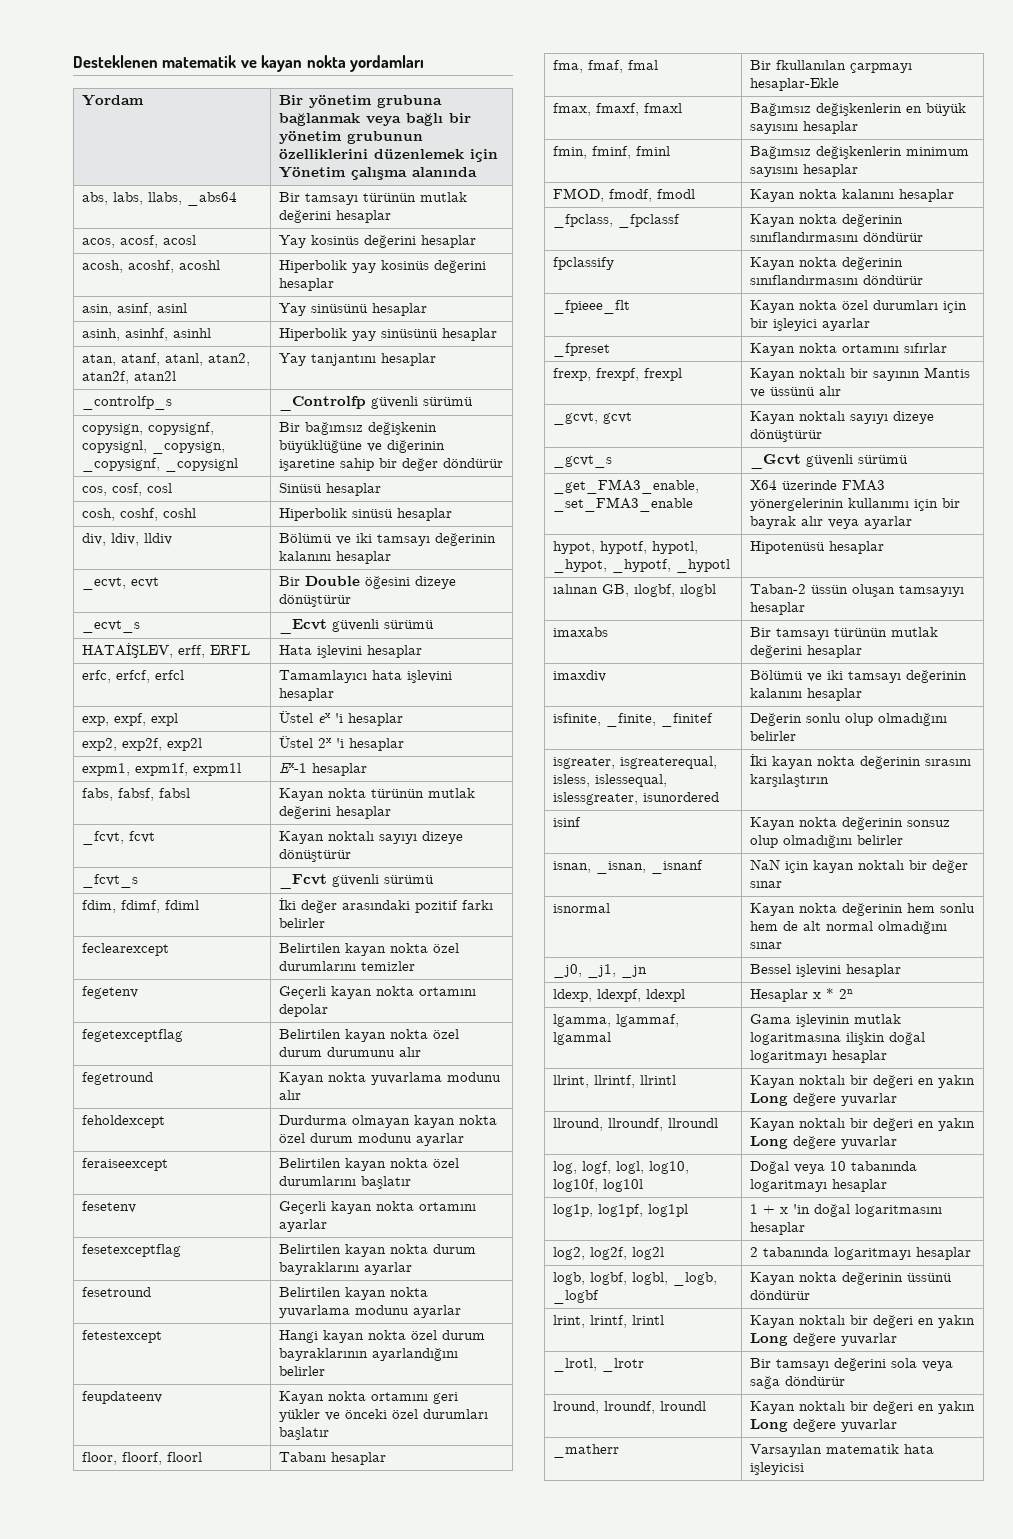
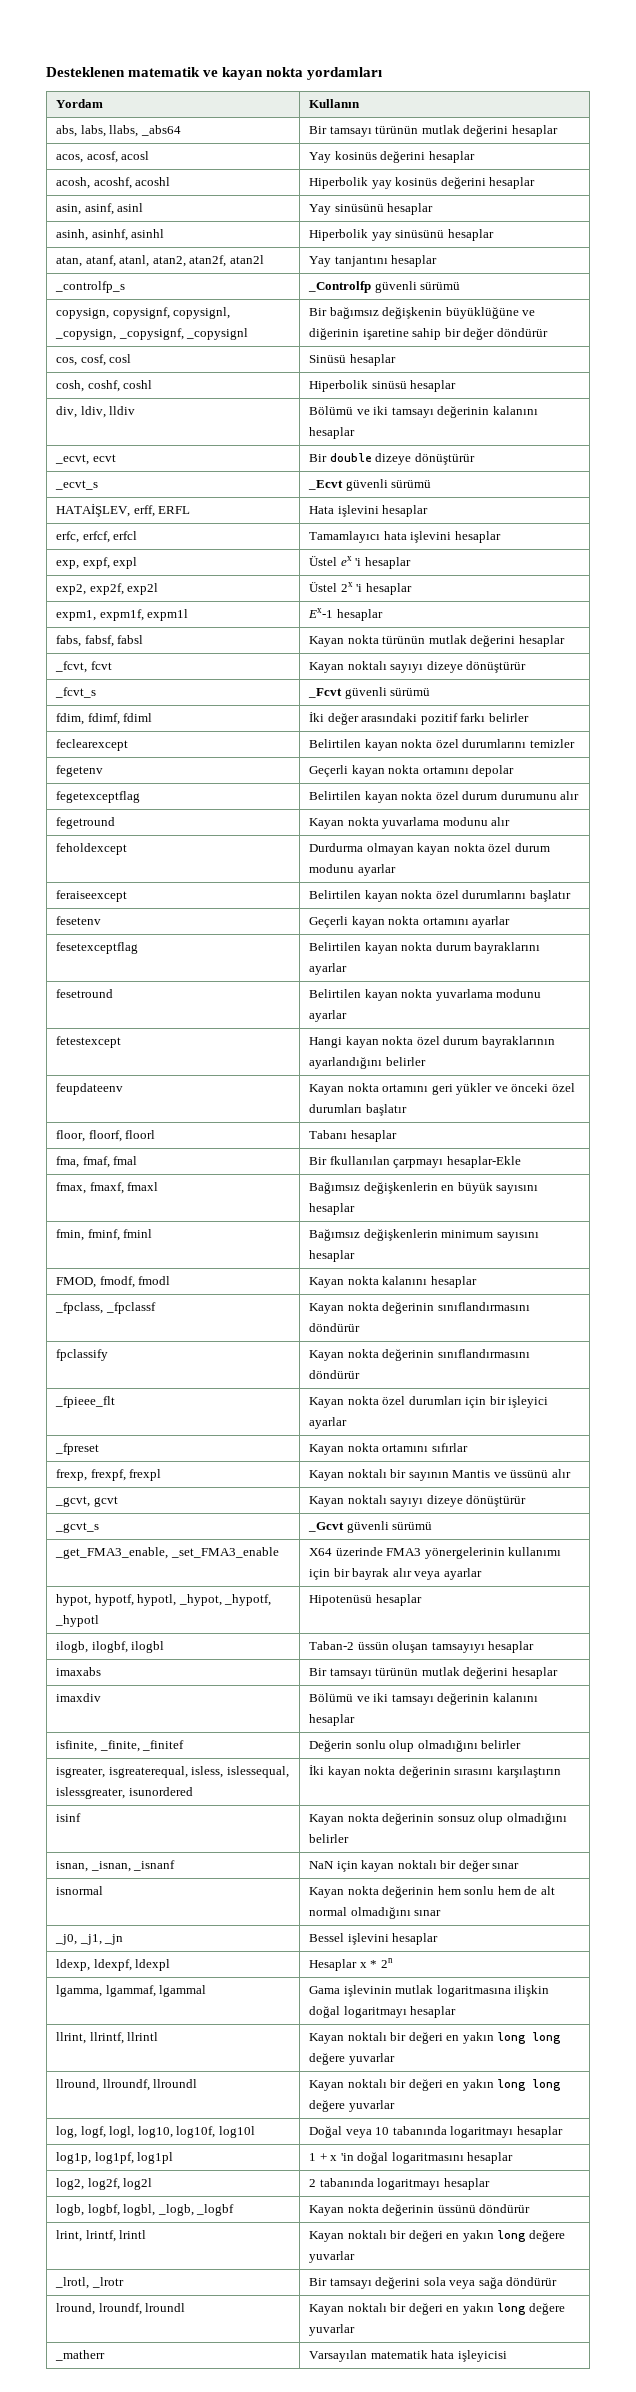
- Yordam | Bir yönetim grubuna bağlanmak veya bağlı bir yönetim grubunun özelliklerini düzenlemek için Yönetim çalışma alanında
+ Yordam | Kullanın
- _ecvt, ecvt | Bir Double öğesini dizeye dönüştürür
+ _ecvt, ecvt | Bir double dizeye dönüştürür
- ıalınan GB, ılogbf, ılogbl | Taban-2 üssün oluşan tamsayıyı hesaplar
+ ilogb, ilogbf, ilogbl | Taban-2 üssün oluşan tamsayıyı hesaplar
- llrint, llrintf, llrintl | Kayan noktalı bir değeri en yakın Long değere yuvarlar
+ llrint, llrintf, llrintl | Kayan noktalı bir değeri en yakın long long değere yuvarlar
- llround, llroundf, llroundl | Kayan noktalı bir değeri en yakın Long değere yuvarlar
+ llround, llroundf, llroundl | Kayan noktalı bir değeri en yakın long long değere yuvarlar
- lrint, lrintf, lrintl | Kayan noktalı bir değeri en yakın Long değere yuvarlar
+ lrint, lrintf, lrintl | Kayan noktalı bir değeri en yakın long değere yuvarlar
- lround, lroundf, lroundl | Kayan noktalı bir değeri en yakın Long değere yuvarlar
+ lround, lroundf, lroundl | Kayan noktalı bir değeri en yakın long değere yuvarlar

